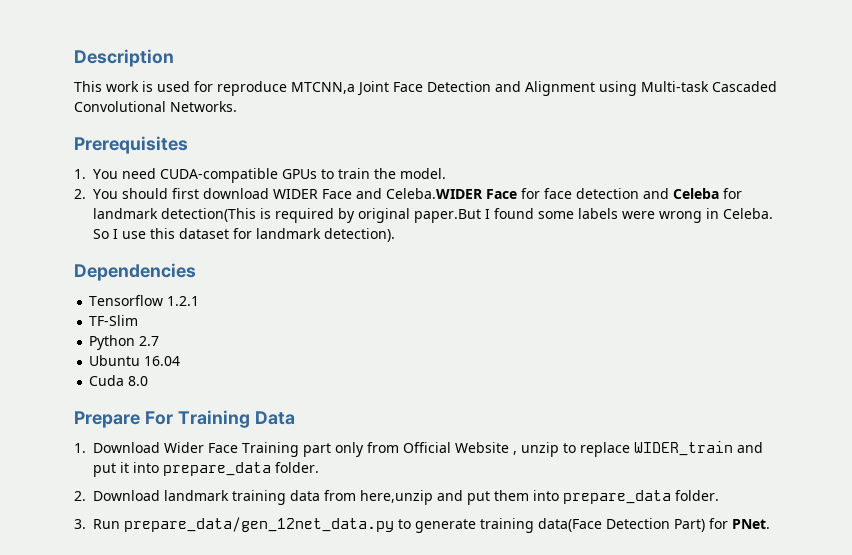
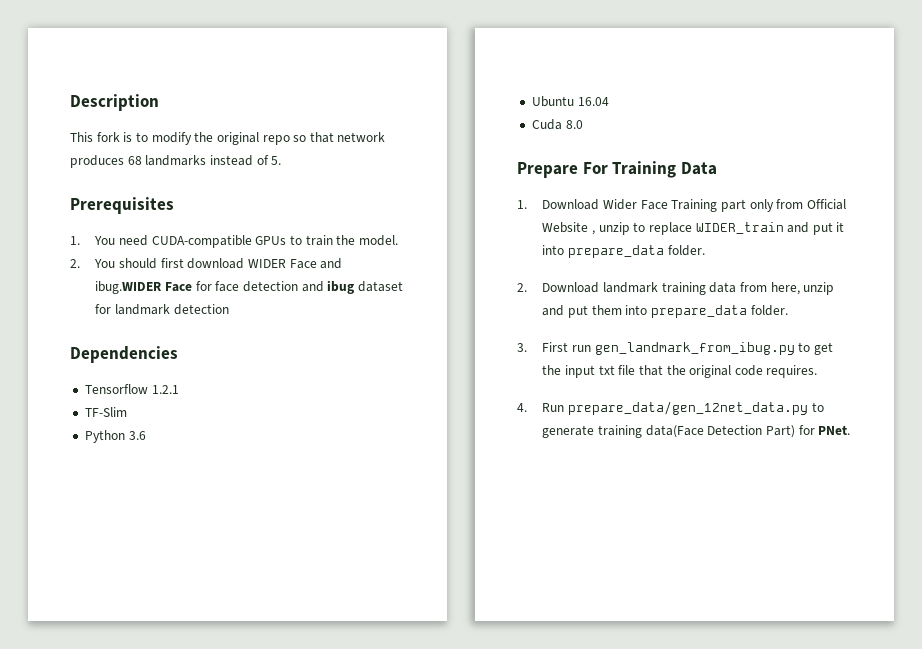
- This work is used for reproduce MTCNN,a Joint Face Detection and Alignment using Multi-task Cascaded Convolutional Networks.
+ This fork is to modify the original repo so that network produces 68 landmarks instead of 5.
- 2. You should first download WIDER Face and Celeba.WIDER Face for face detection and Celeba for landmark detection(This is required by original paper.But I found some labels were wrong in Celeba. So I use this dataset for landmark detection).
+ 2. You should first download WIDER Face and ibug.WIDER Face for face detection and ibug dataset for landmark detection
- Python 2.7
+ Python 3.6
- 2. Download landmark training data from here,unzip and put them into prepare_data folder.
+ 2. Download landmark training data from here, unzip and put them into prepare_data folder.
- 3. Run prepare_data/gen_12net_data.py to generate training data(Face Detection Part) for PNet.
+ 3. First run gen_landmark_from_ibug.py to get the input txt file that the original code requires.
+ 4. Run prepare_data/gen_12net_data.py to generate training data(Face Detection Part) for PNet.

